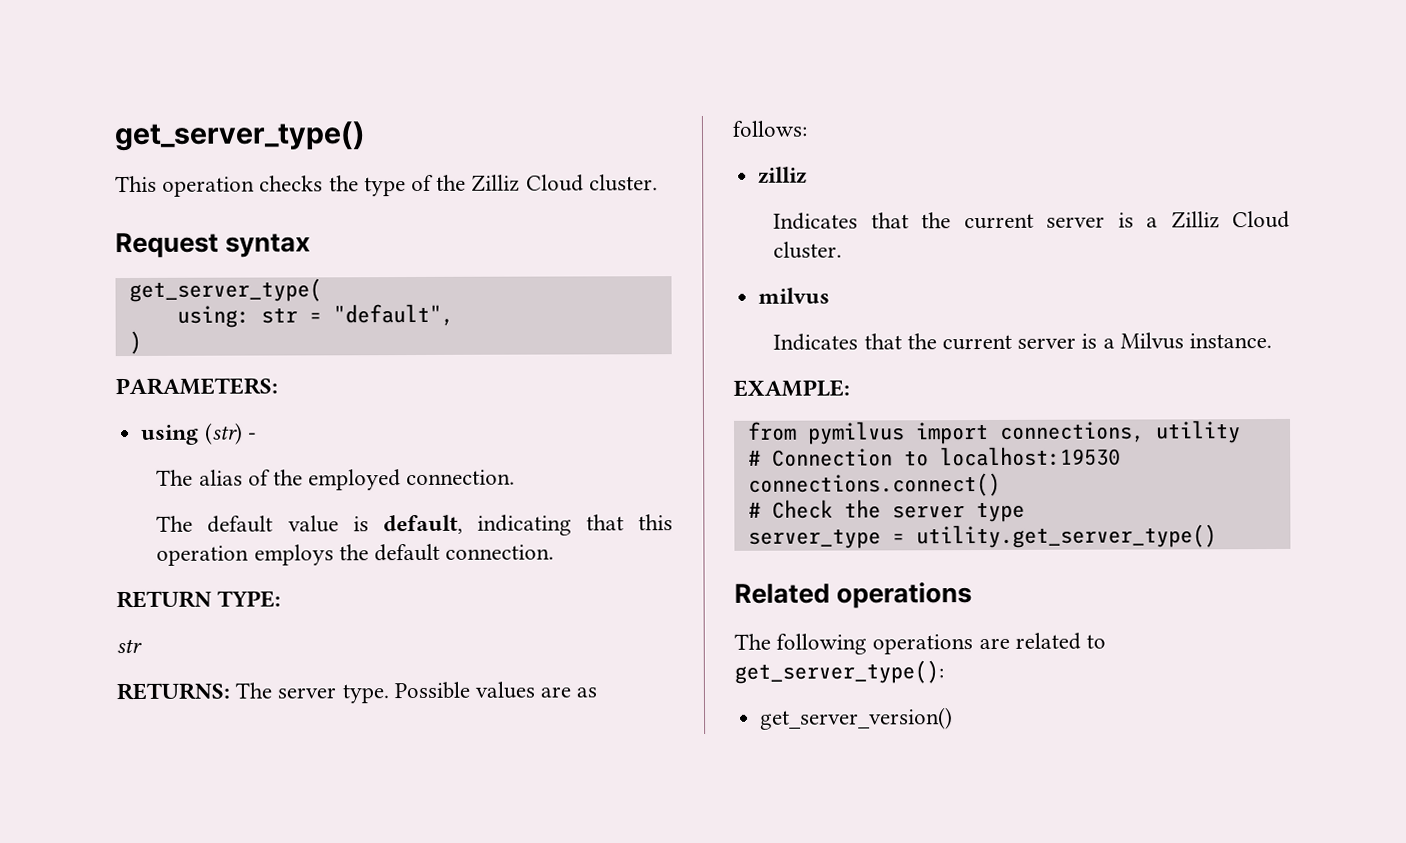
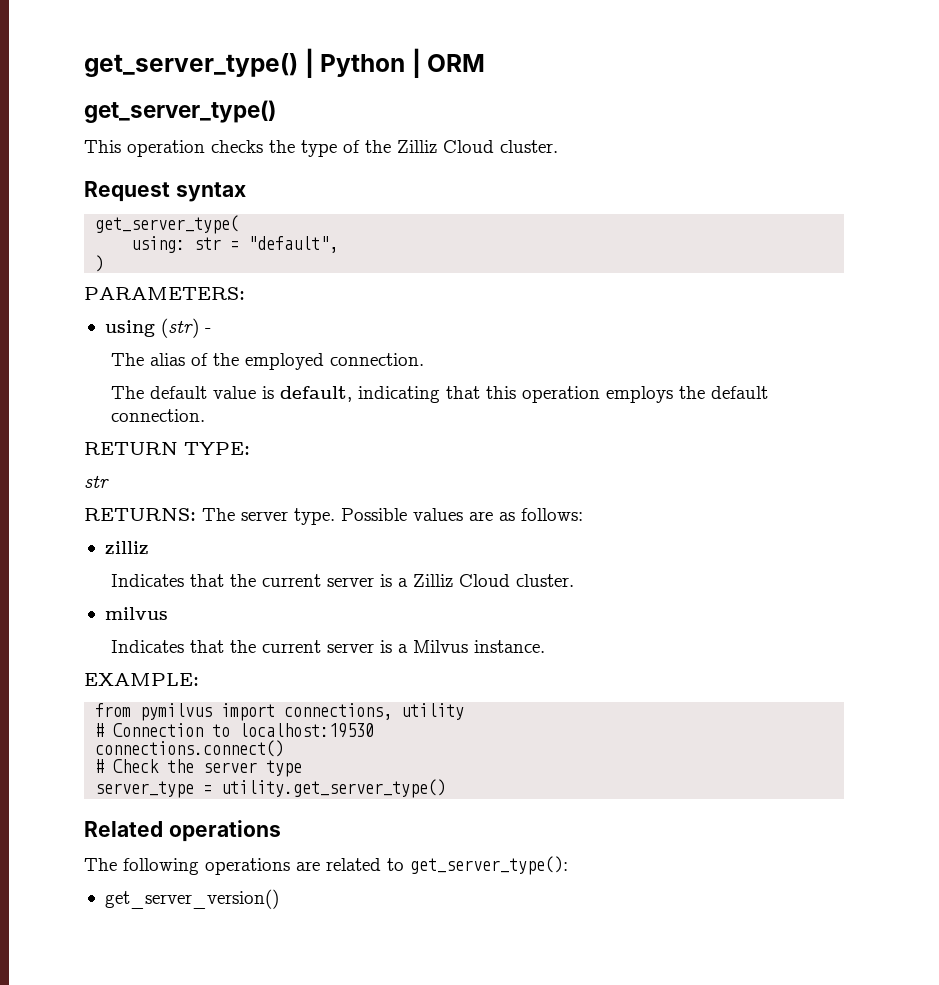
+ get_server_type() | Python | ORM

